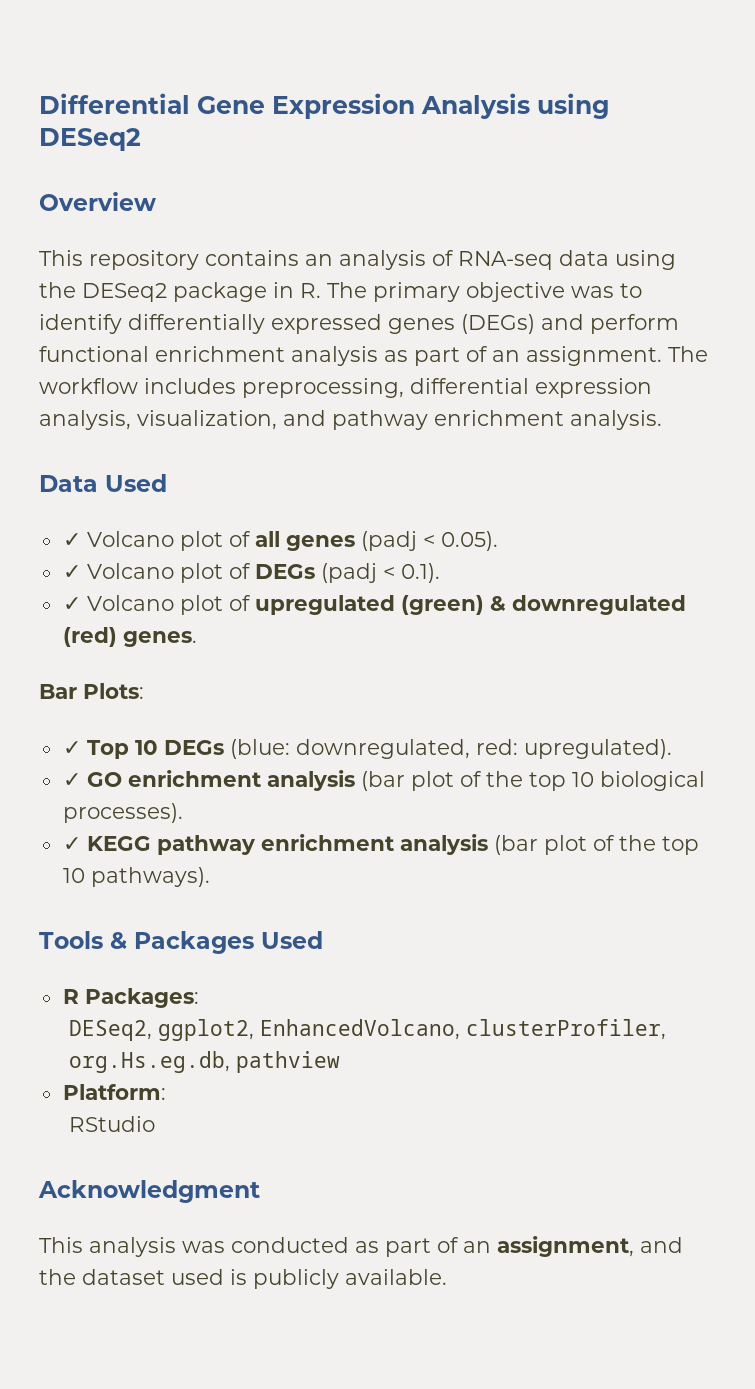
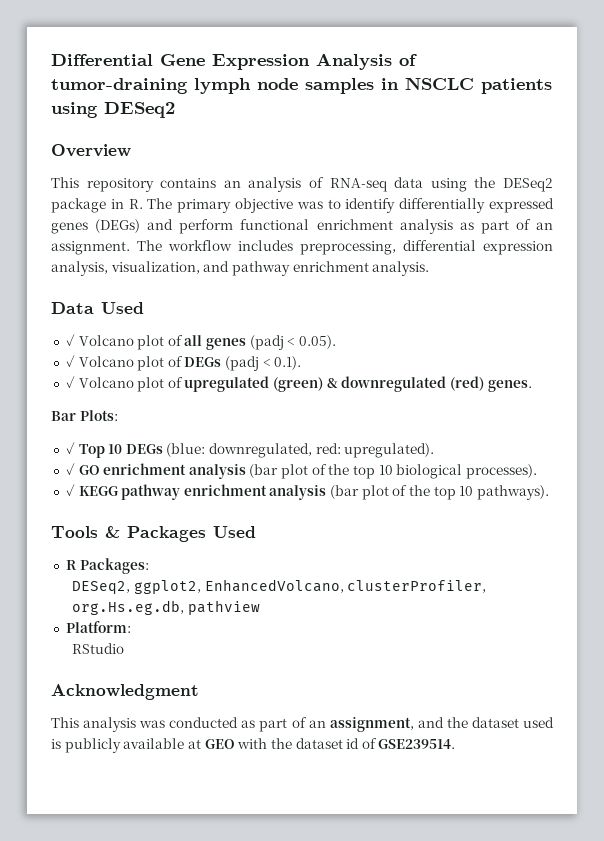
- Differential Gene Expression Analysis using DESeq2
+ Differential Gene Expression Analysis of tumor-draining lymph node samples in NSCLC patients using DESeq2
- This analysis was conducted as part of an assignment, and the dataset used is publicly available.
+ This analysis was conducted as part of an assignment, and the dataset used is publicly available at GEO with the dataset id of GSE239514.

